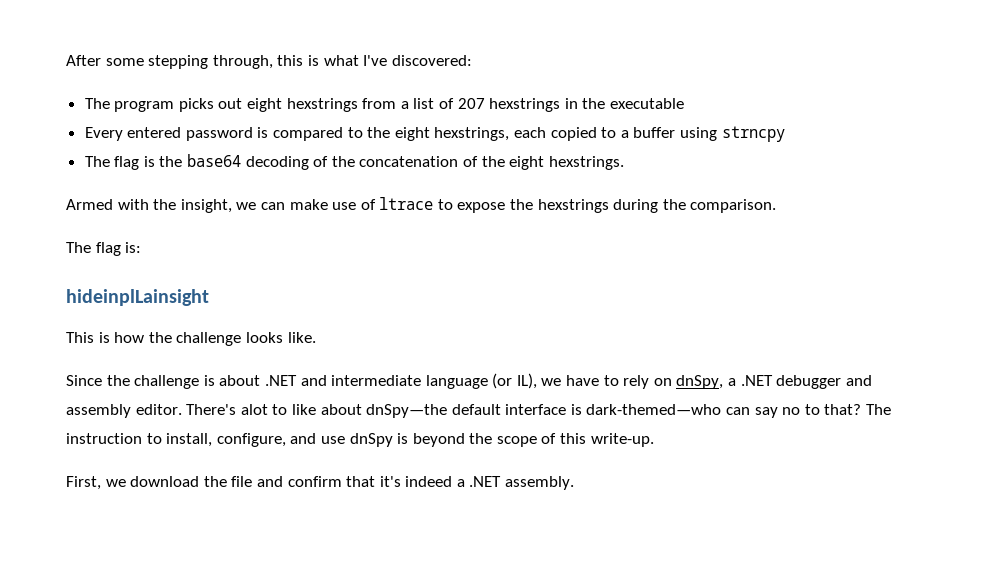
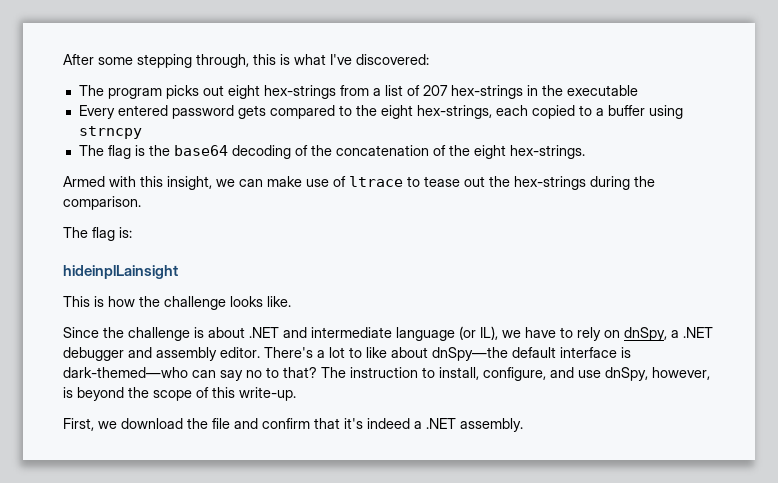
- The program picks out eight hexstrings from a list of 207 hexstrings in the executable
+ The program picks out eight hex-strings from a list of 207 hex-strings in the executable
- Every entered password is compared to the eight hexstrings, each copied to a buffer using strncpy
+ Every entered password gets compared to the eight hex-strings, each copied to a buffer using strncpy
- The flag is the base64 decoding of the concatenation of the eight hexstrings.
+ The flag is the base64 decoding of the concatenation of the eight hex-strings.
- Armed with the insight, we can make use of ltrace to expose the hexstrings during the comparison.
+ Armed with this insight, we can make use of ltrace to tease out the hex-strings during the comparison.
- There's alot to like about dnSpy—the default interface is dark-themed—who can say no to that?
+ There's a lot to like about dnSpy—the default interface is dark-themed—who can say no to that?
- The instruction to install, configure, and use dnSpy is beyond the scope of this write-up.
+ The instruction to install, configure, and use dnSpy, however, is beyond the scope of this write-up.

